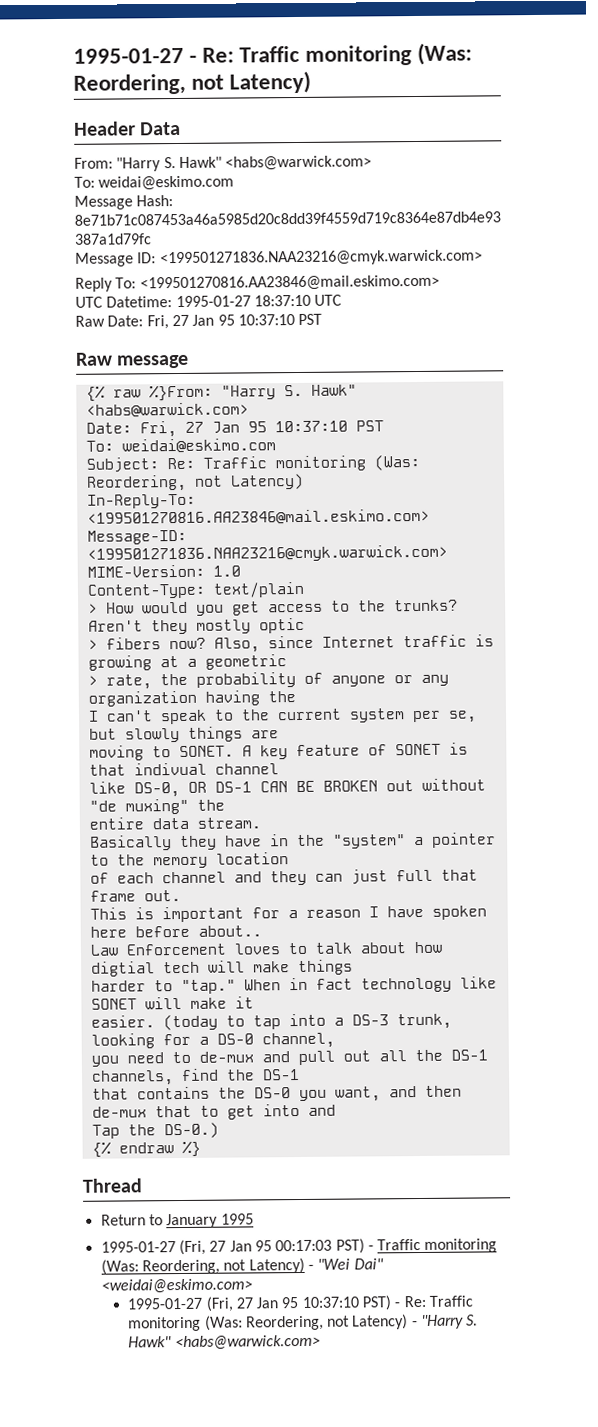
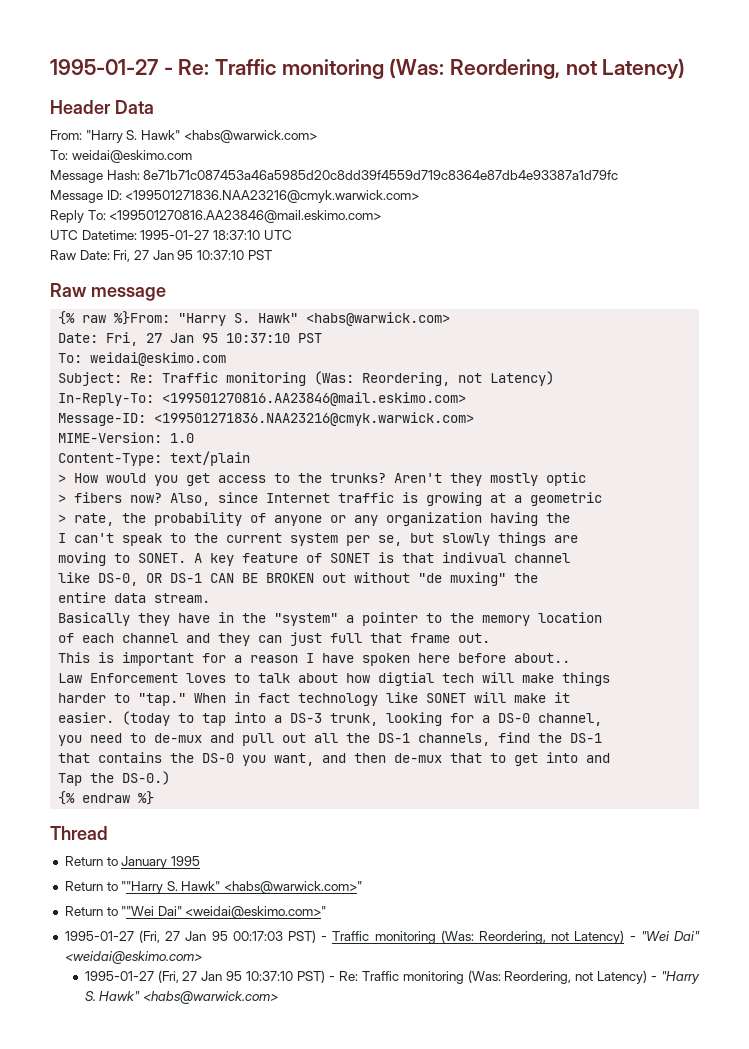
+ Return to ""Harry S. Hawk" <habs@warwick.com>"
+ Return to ""Wei Dai" <weidai@eskimo.com>"

